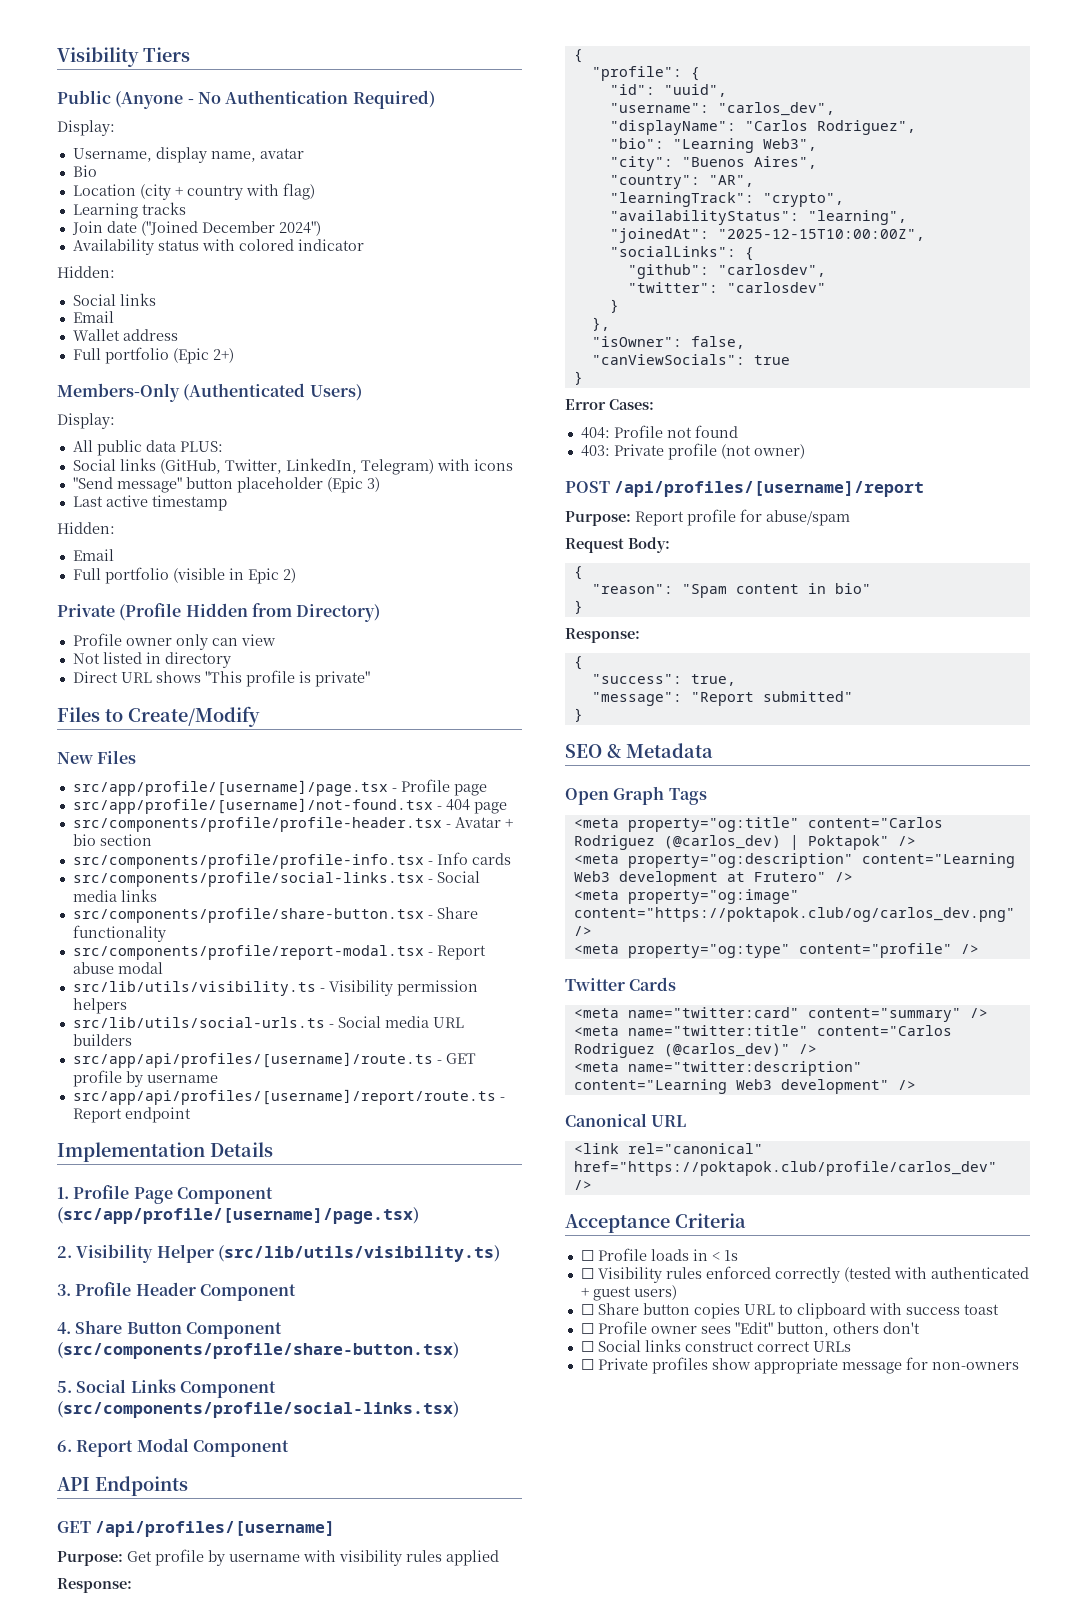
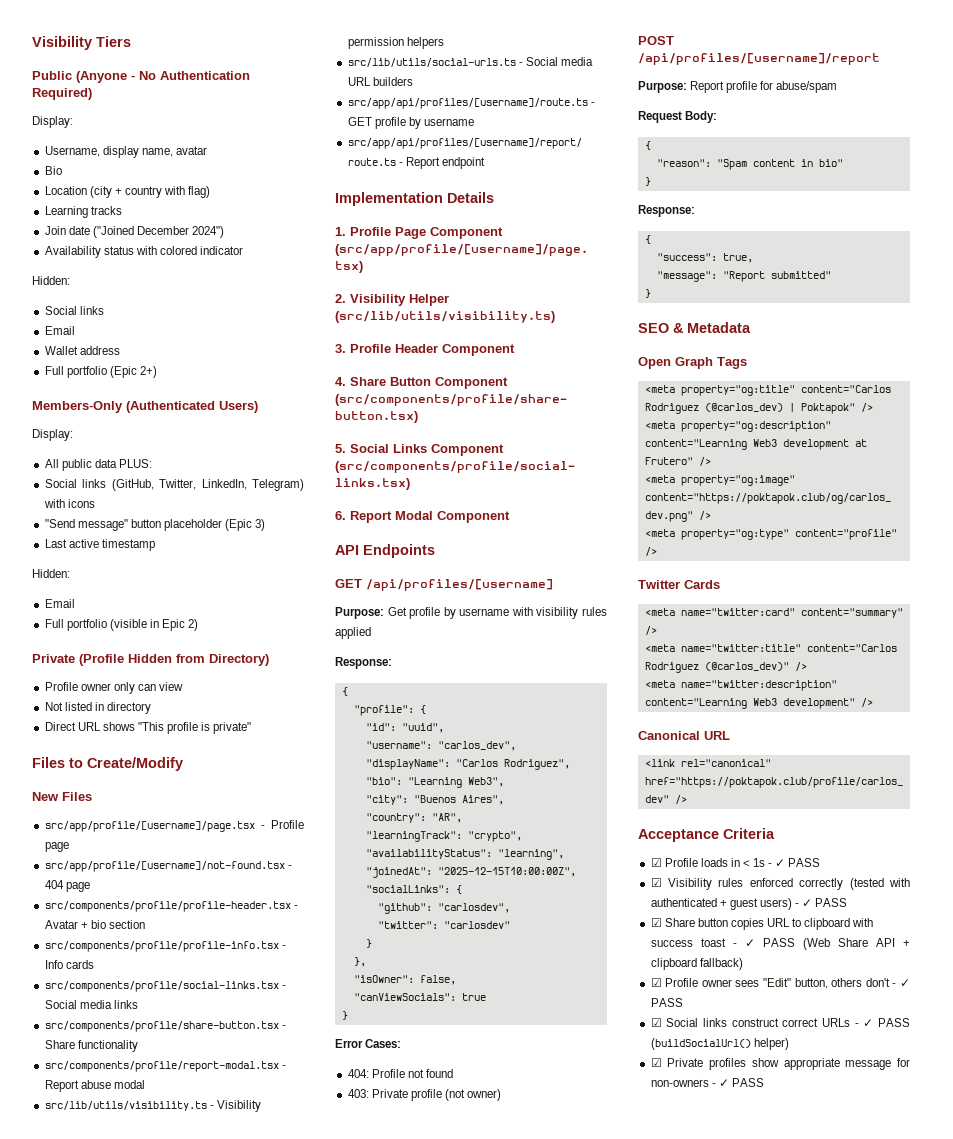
- ☐ Profile loads in < 1s
- ☐ Visibility rules enforced correctly (tested with authenticated + guest users)
- ☐ Share button copies URL to clipboard with success toast
- ☐ Profile owner sees "Edit" button, others don't
- ☐ Social links construct correct URLs
- ☐ Private profiles show appropriate message for non-owners
+ ☑ Profile loads in < 1s - ✓ PASS
+ ☑ Visibility rules enforced correctly (tested with authenticated + guest users) - ✓ PASS
+ ☑ Share button copies URL to clipboard with success toast - ✓ PASS (Web Share API + clipboard fallback)
+ ☑ Profile owner sees "Edit" button, others don't - ✓ PASS
+ ☑ Social links construct correct URLs - ✓ PASS (buildSocialUrl() helper)
+ ☑ Private profiles show appropriate message for non-owners - ✓ PASS

